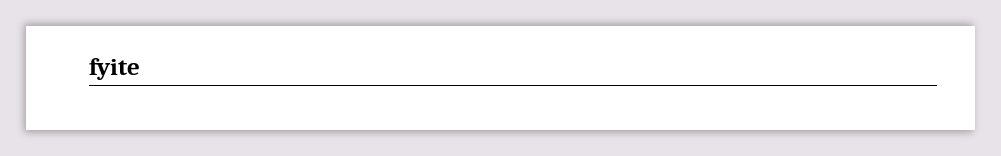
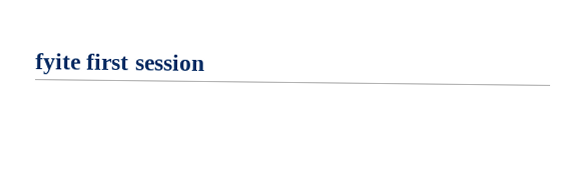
- fyite
+ fyite first session

